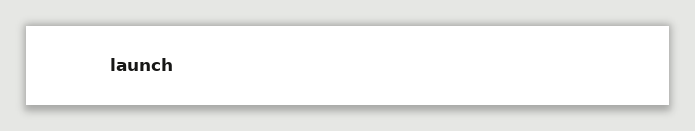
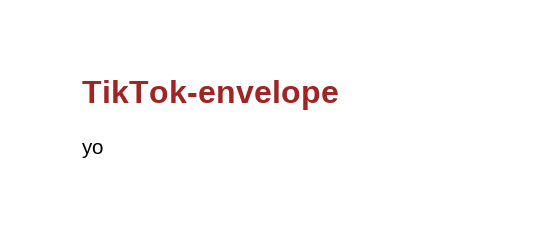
- launch
+ TikTok-envelope
+ yo

